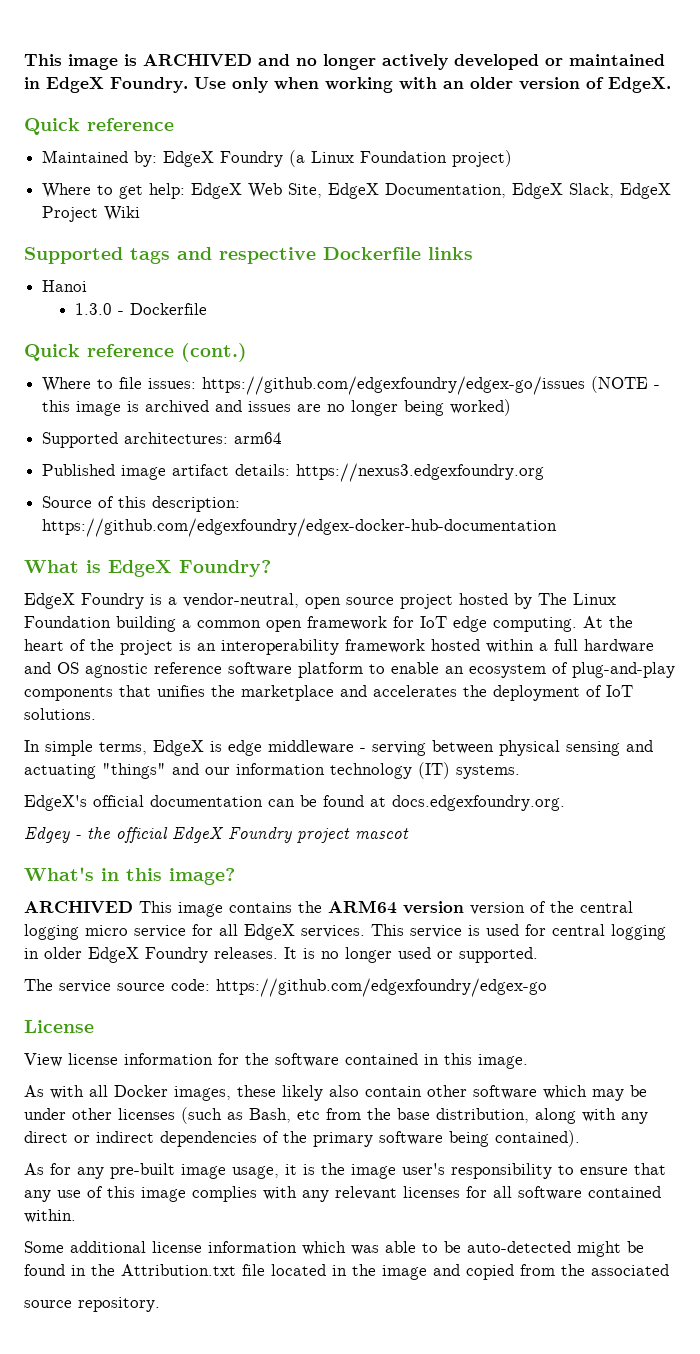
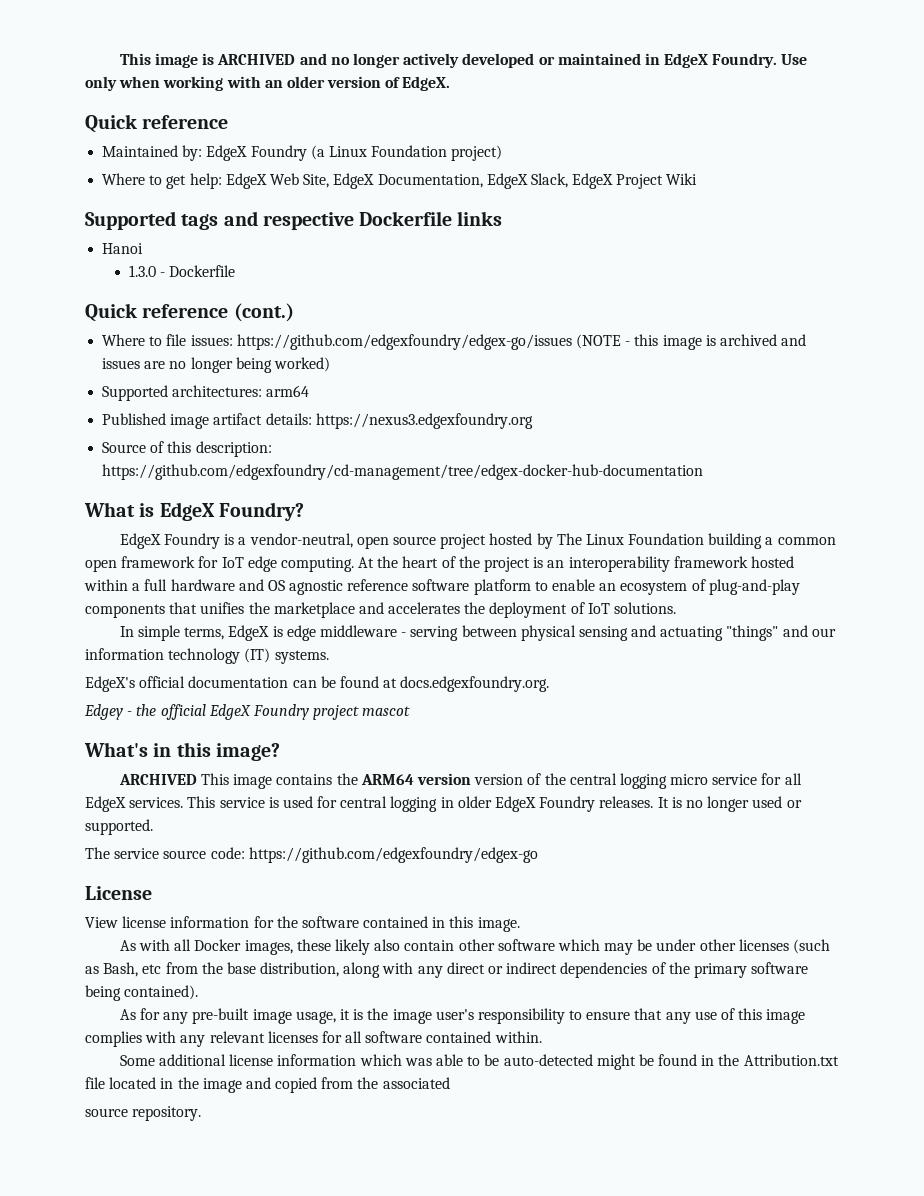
- Source of this description: https://github.com/edgexfoundry/edgex-docker-hub-documentation
+ Source of this description: https://github.com/edgexfoundry/cd-management/tree/edgex-docker-hub-documentation

